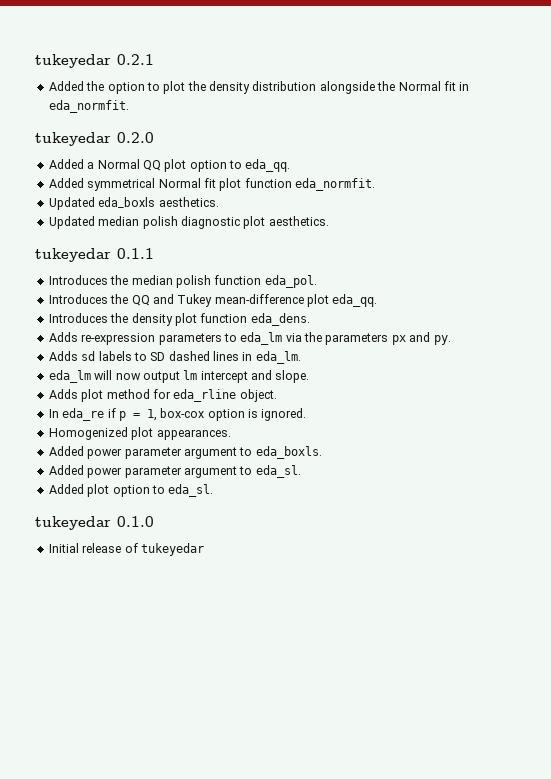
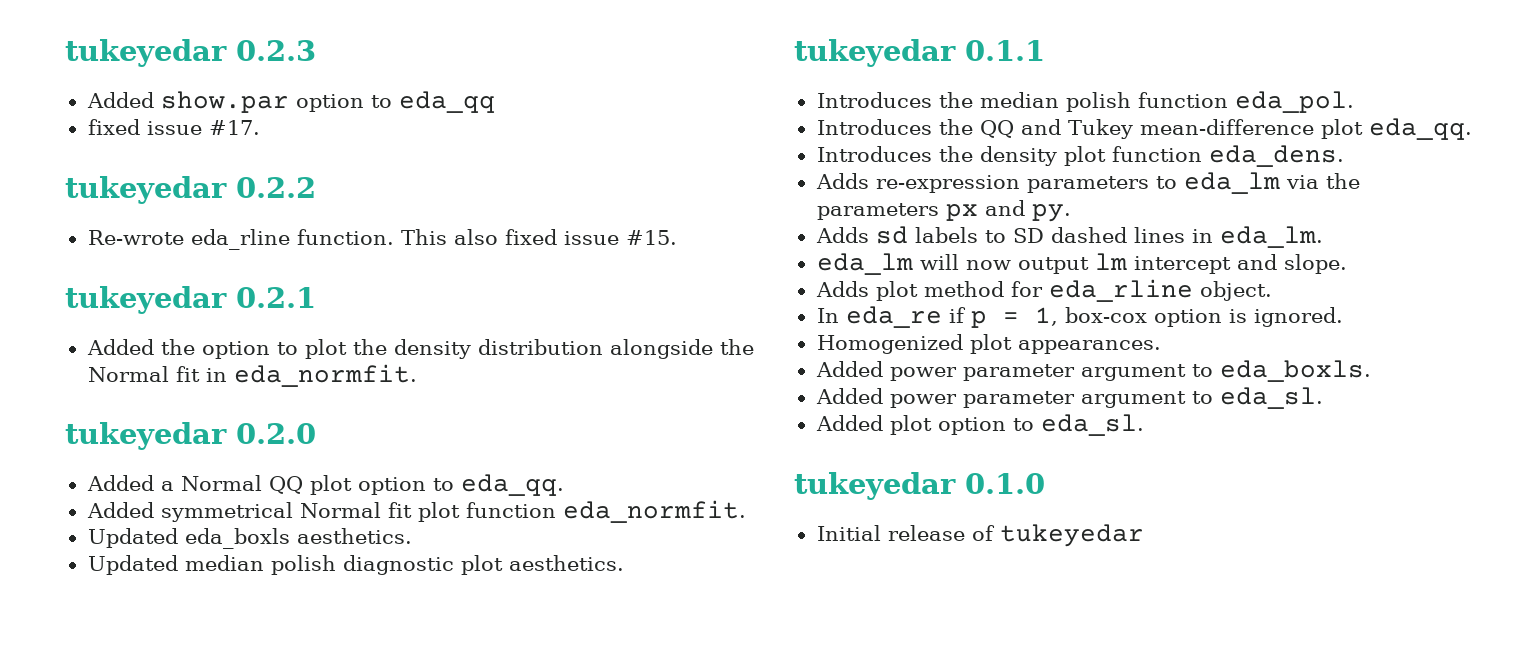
+ tukeyedar 0.2.3
+ Added show.par option to eda_qq
+ fixed issue #17.
+ tukeyedar 0.2.2
+ Re-wrote eda_rline function. This also fixed issue #15.

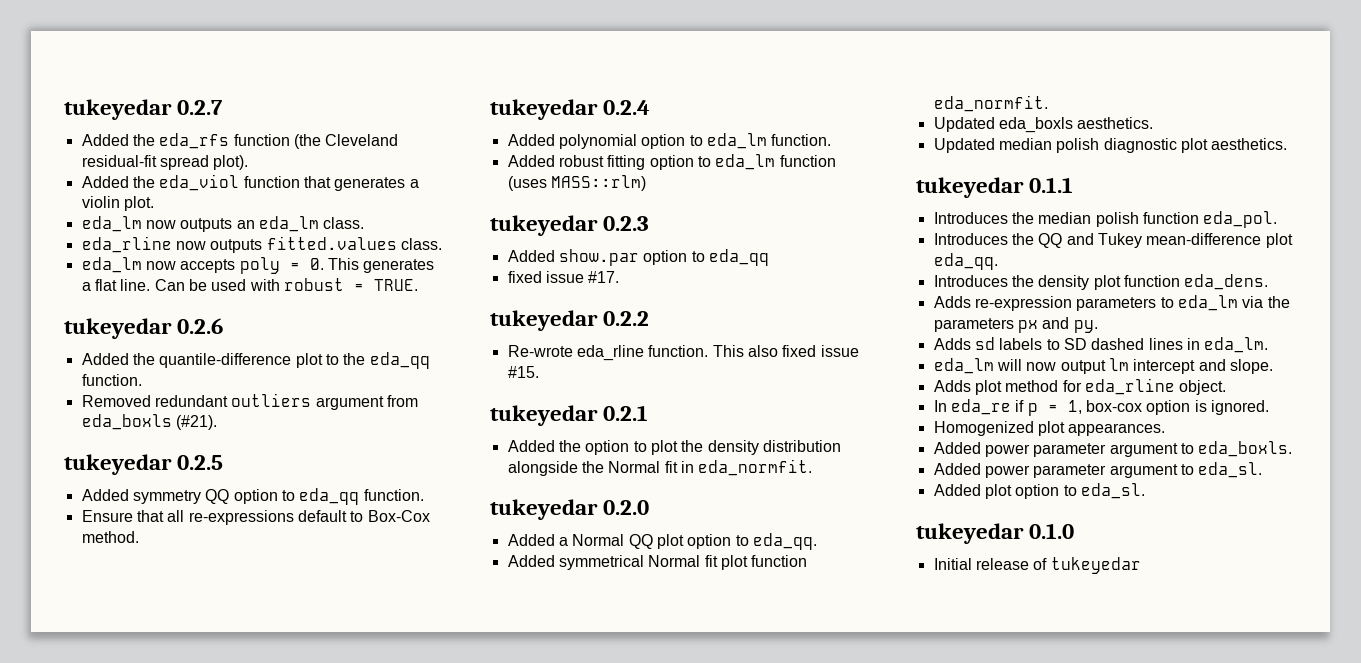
+ tukeyedar 0.2.7
+ Added the eda_rfs function (the Cleveland residual-fit spread plot).
+ Added the eda_viol function that generates a violin plot.
+ eda_lm now outputs an eda_lm class.
+ eda_rline now outputs fitted.values class.
+ eda_lm now accepts poly = 0. This generates a flat line. Can be used with robust = TRUE.
+ tukeyedar 0.2.6
+ Added the quantile-difference plot to the eda_qq function.
+ Removed redundant outliers argument from eda_boxls (#21).
+ tukeyedar 0.2.5
+ Added symmetry QQ option to eda_qq function.
+ Ensure that all re-expressions default to Box-Cox method.
+ tukeyedar 0.2.4
+ Added polynomial option to eda_lm function.
+ Added robust fitting option to eda_lm function (uses MASS::rlm)

